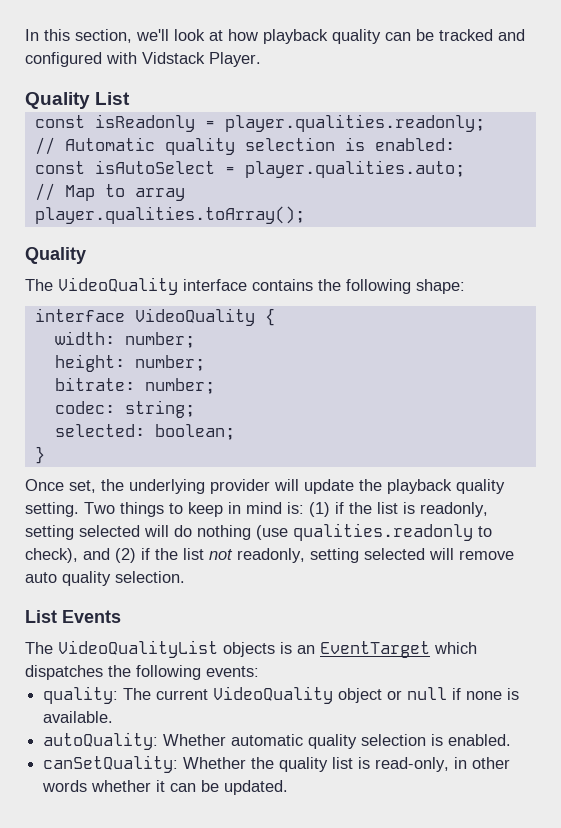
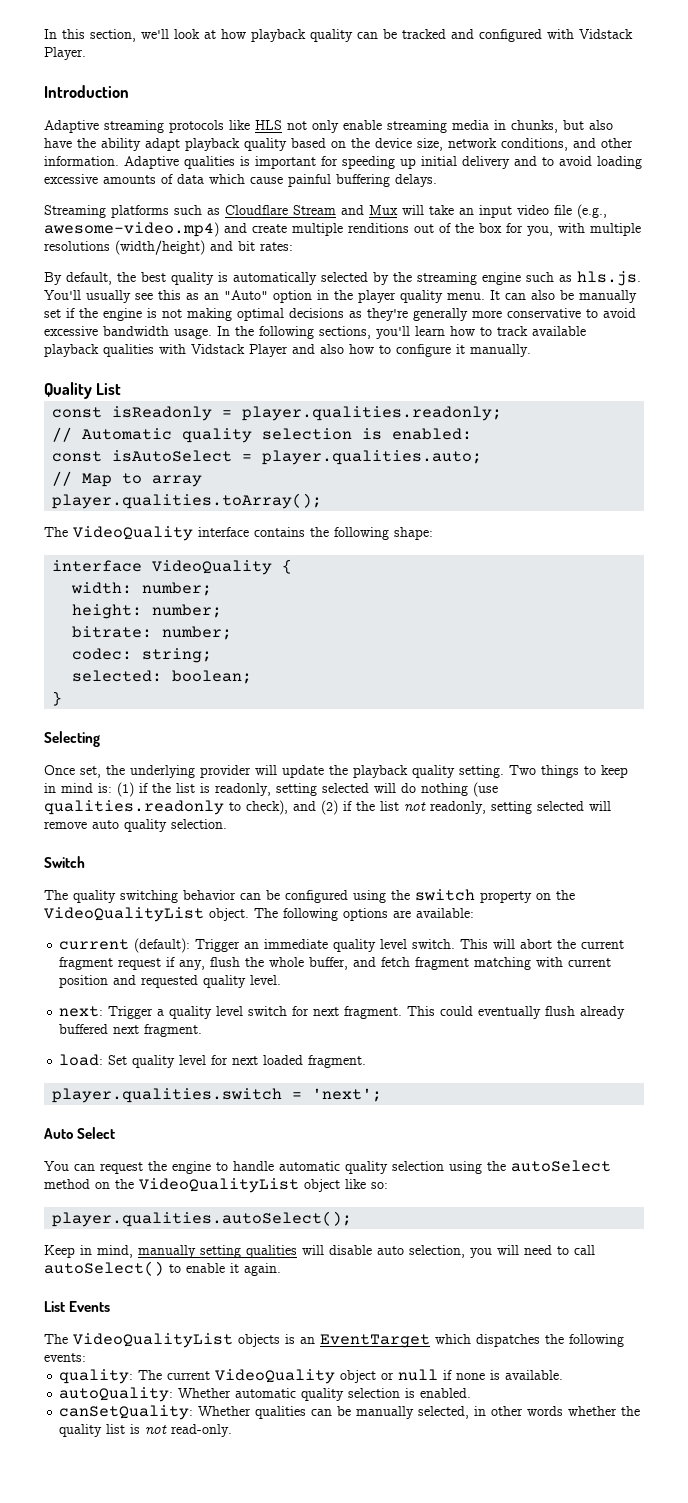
+ Introduction
+ Adaptive streaming protocols like HLS not only enable streaming media in chunks, but also have the ability adapt playback quality based on the device size, network conditions, and other information. Adaptive qualities is important for speeding up initial delivery and to avoid loading excessive amounts of data which cause painful buffering delays.
+ Streaming platforms such as Cloudflare Stream and Mux will take an input video file (e.g., awesome-video.mp4) and create multiple renditions out of the box for you, with multiple resolutions (width/height) and bit rates:
+ By default, the best quality is automatically selected by the streaming engine such as hls.js. You'll usually see this as an "Auto" option in the player quality menu. It can also be manually set if the engine is not making optimal decisions as they're generally more conservative to avoid excessive bandwidth usage. In the following sections, you'll learn how to track available playback qualities with Vidstack Player and also how to configure it manually.
  player.qualities.toArray();
- Quality
+ Selecting
+ Switch
+ The quality switching behavior can be configured using the switch property on the VideoQualityList object. The following options are available:
+ current (default): Trigger an immediate quality level switch. This will abort the current fragment request if any, flush the whole buffer, and fetch fragment matching with current position and requested quality level.
+ next: Trigger a quality level switch for next fragment. This could eventually flush already buffered next fragment.
+ load: Set quality level for next loaded fragment.
+ player.qualities.switch = 'next';
+ Auto Select
+ You can request the engine to handle automatic quality selection using the autoSelect method on the VideoQualityList object like so:
+ player.qualities.autoSelect();
+ Keep in mind, manually setting qualities will disable auto selection, you will need to call autoSelect() to enable it again.
- canSetQuality: Whether the quality list is read-only, in other words whether it can be updated.
+ canSetQuality: Whether qualities can be manually selected, in other words whether the quality list is not read-only.

